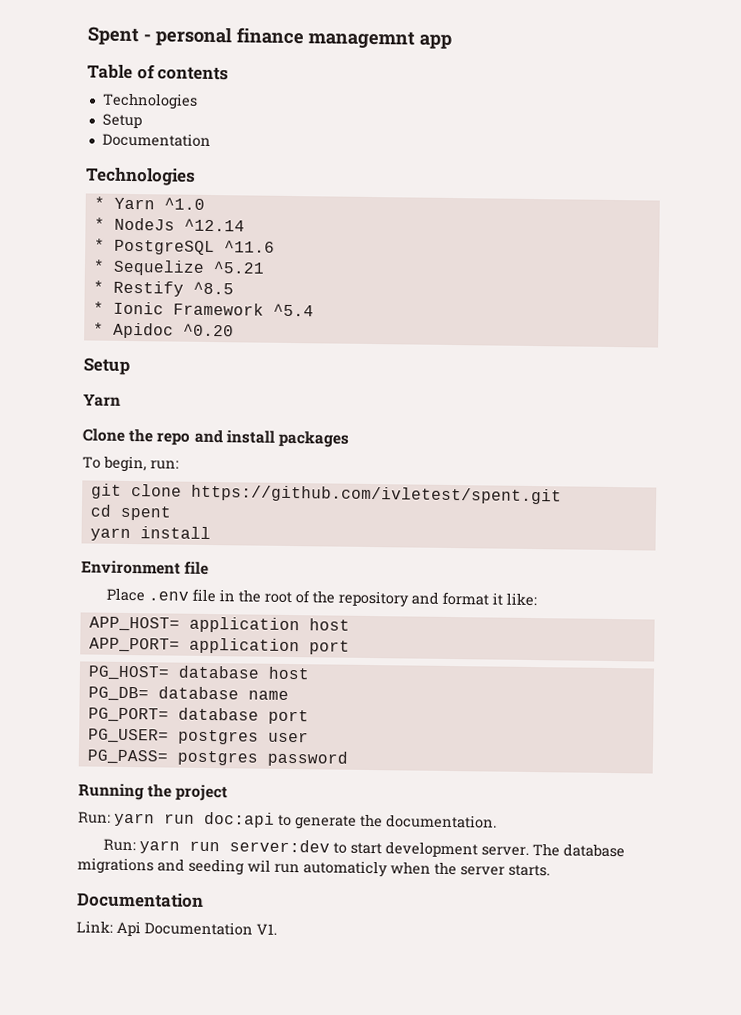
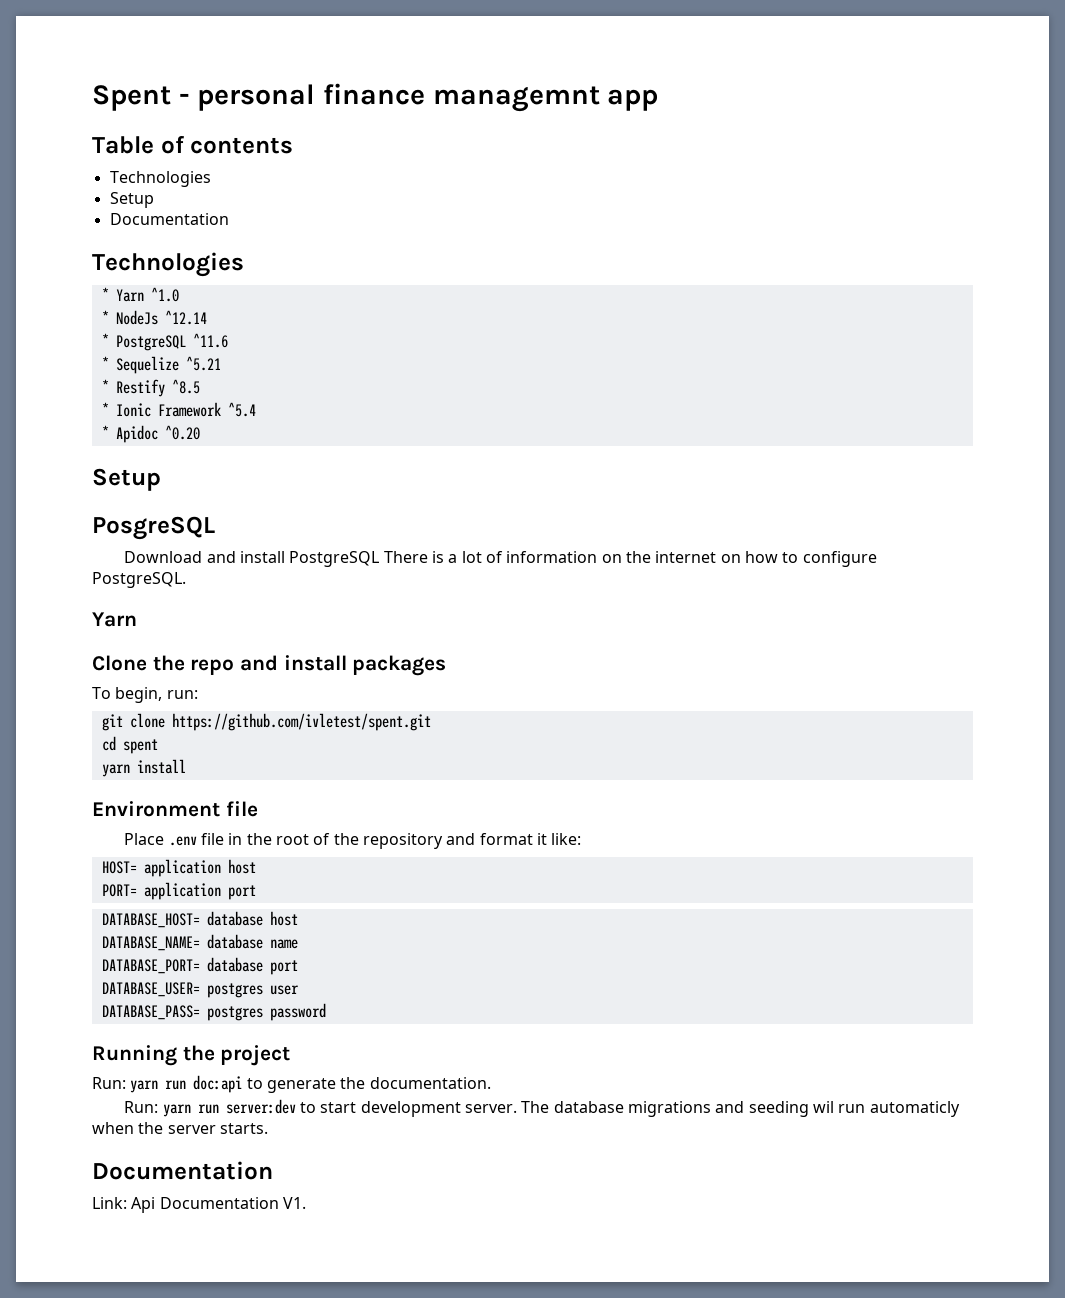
+ PosgreSQL
+ Download and install PostgreSQL There is a lot of information on the internet on how to configure PostgreSQL.
- APP_HOST= application host
+ HOST= application host
- APP_PORT= application port
+ PORT= application port
- PG_HOST= database host
+ DATABASE_HOST= database host
- PG_DB= database name
+ DATABASE_NAME= database name
- PG_PORT= database port
+ DATABASE_PORT= database port
- PG_USER= postgres user
+ DATABASE_USER= postgres user
- PG_PASS= postgres password
+ DATABASE_PASS= postgres password

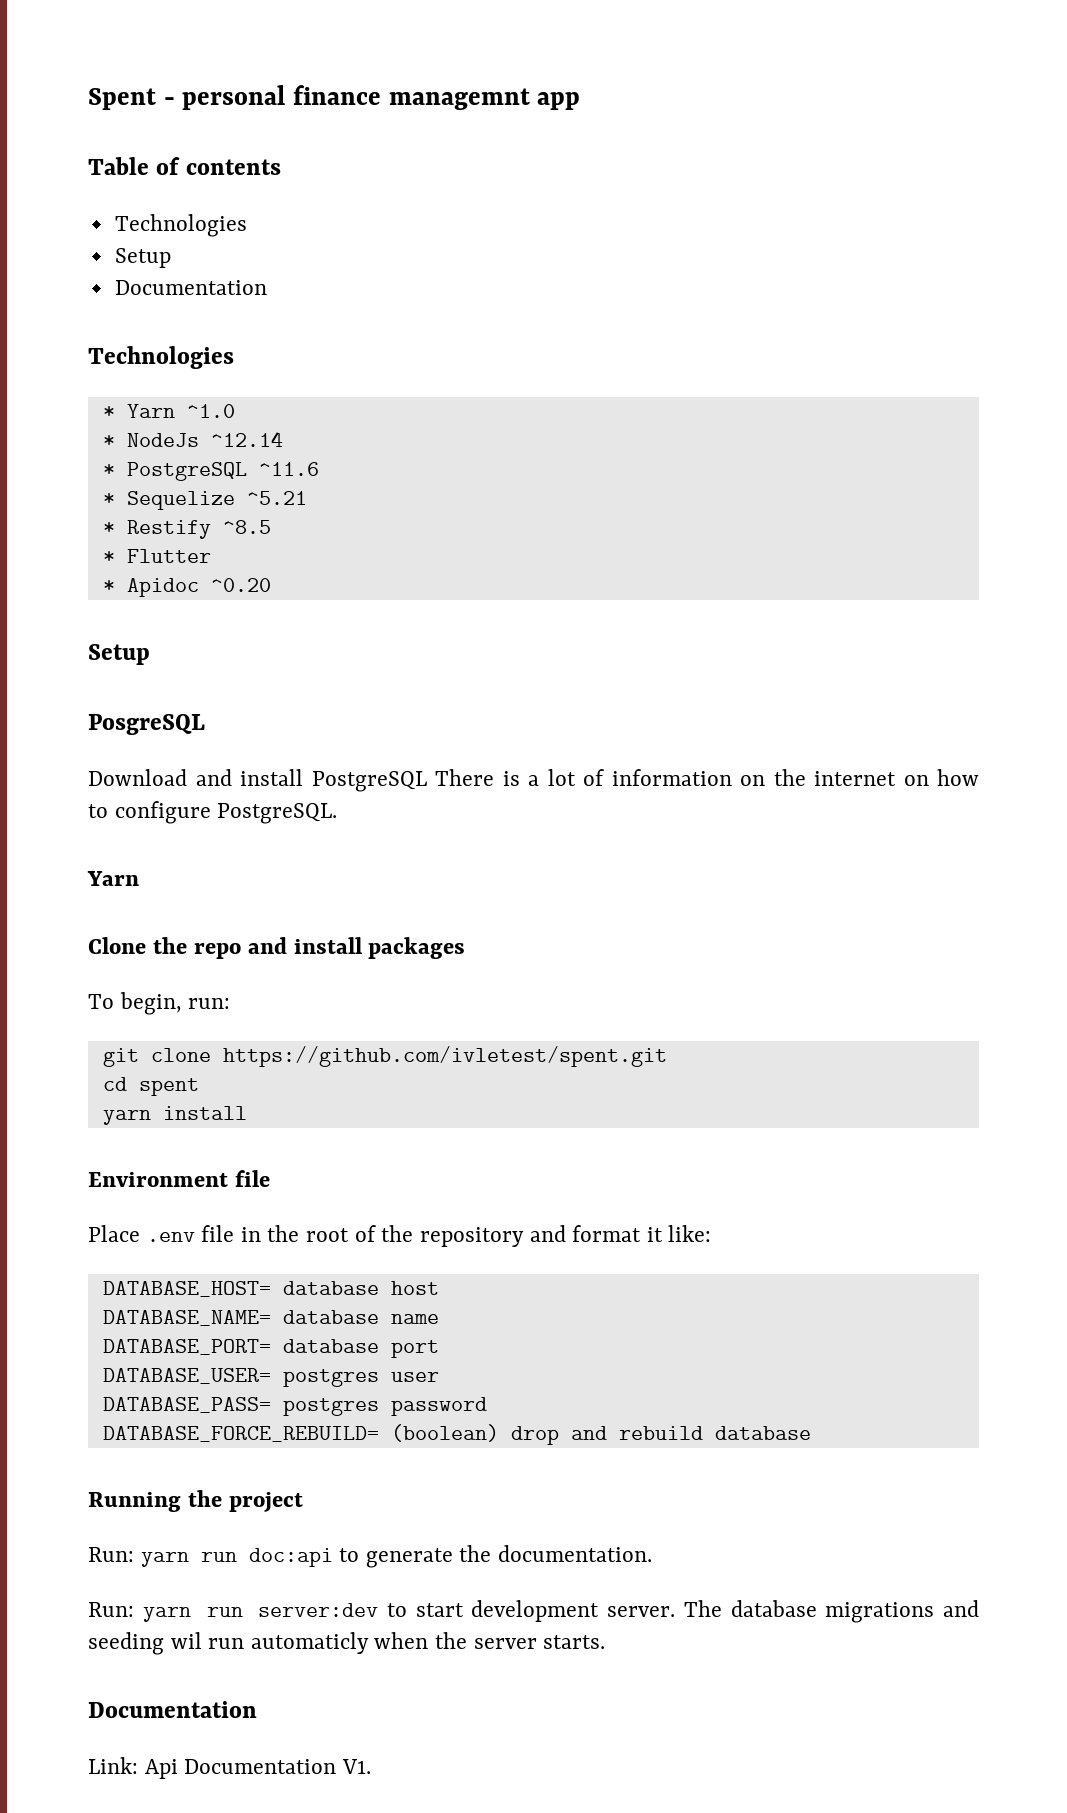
- * Ionic Framework ^5.4
+ * Flutter
- HOST= application host
- PORT= application port
+ DATABASE_FORCE_REBUILD= (boolean) drop and rebuild database

